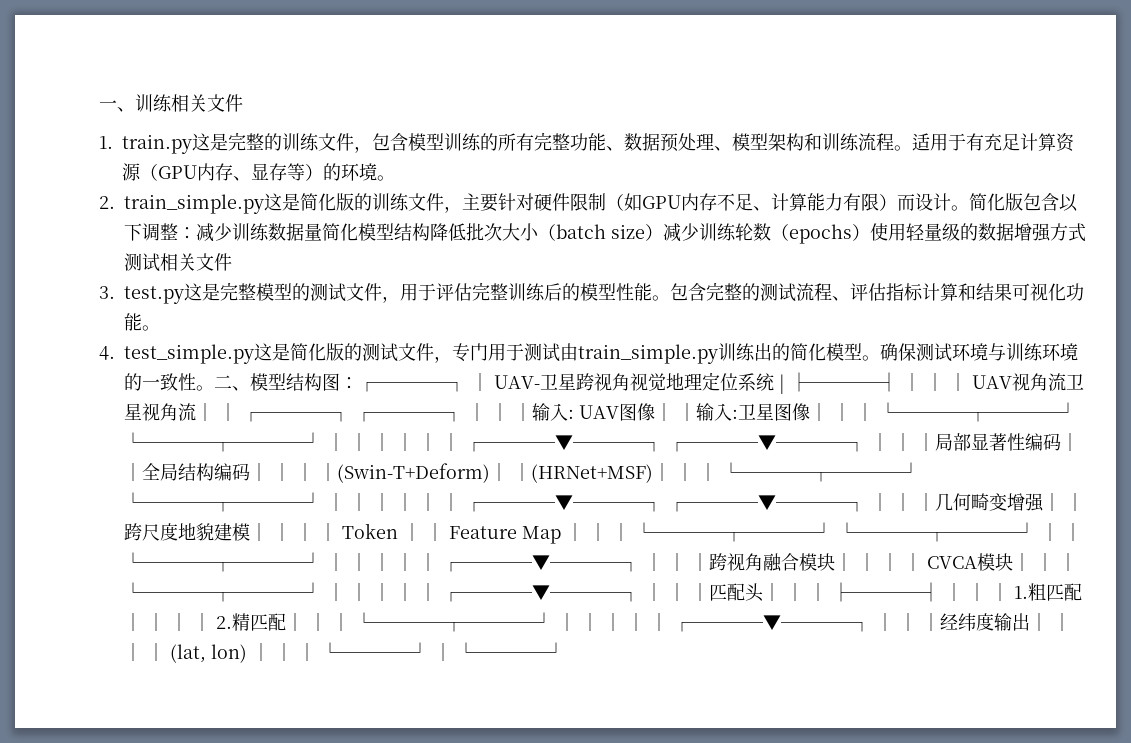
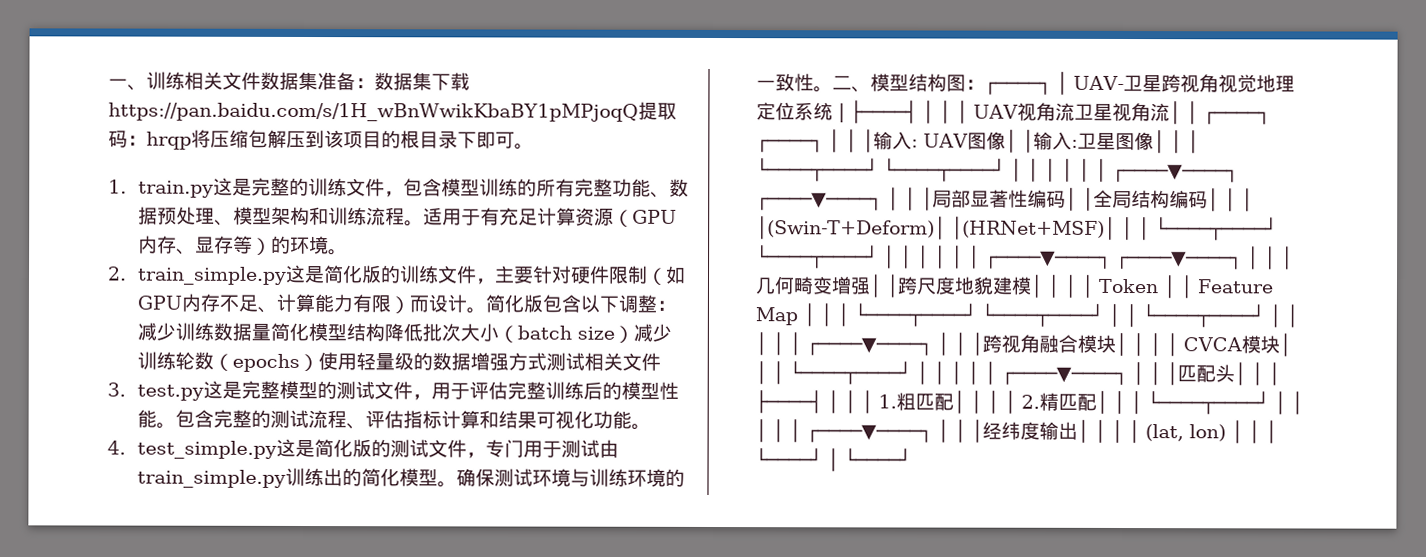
- 一、训练相关文件
+ 一、训练相关文件数据集准备：数据集下载https://pan.baidu.com/s/1H_wBnWwikKbaBY1pMPjoqQ提取码：hrqp将压缩包解压到该项目的根目录下即可。

